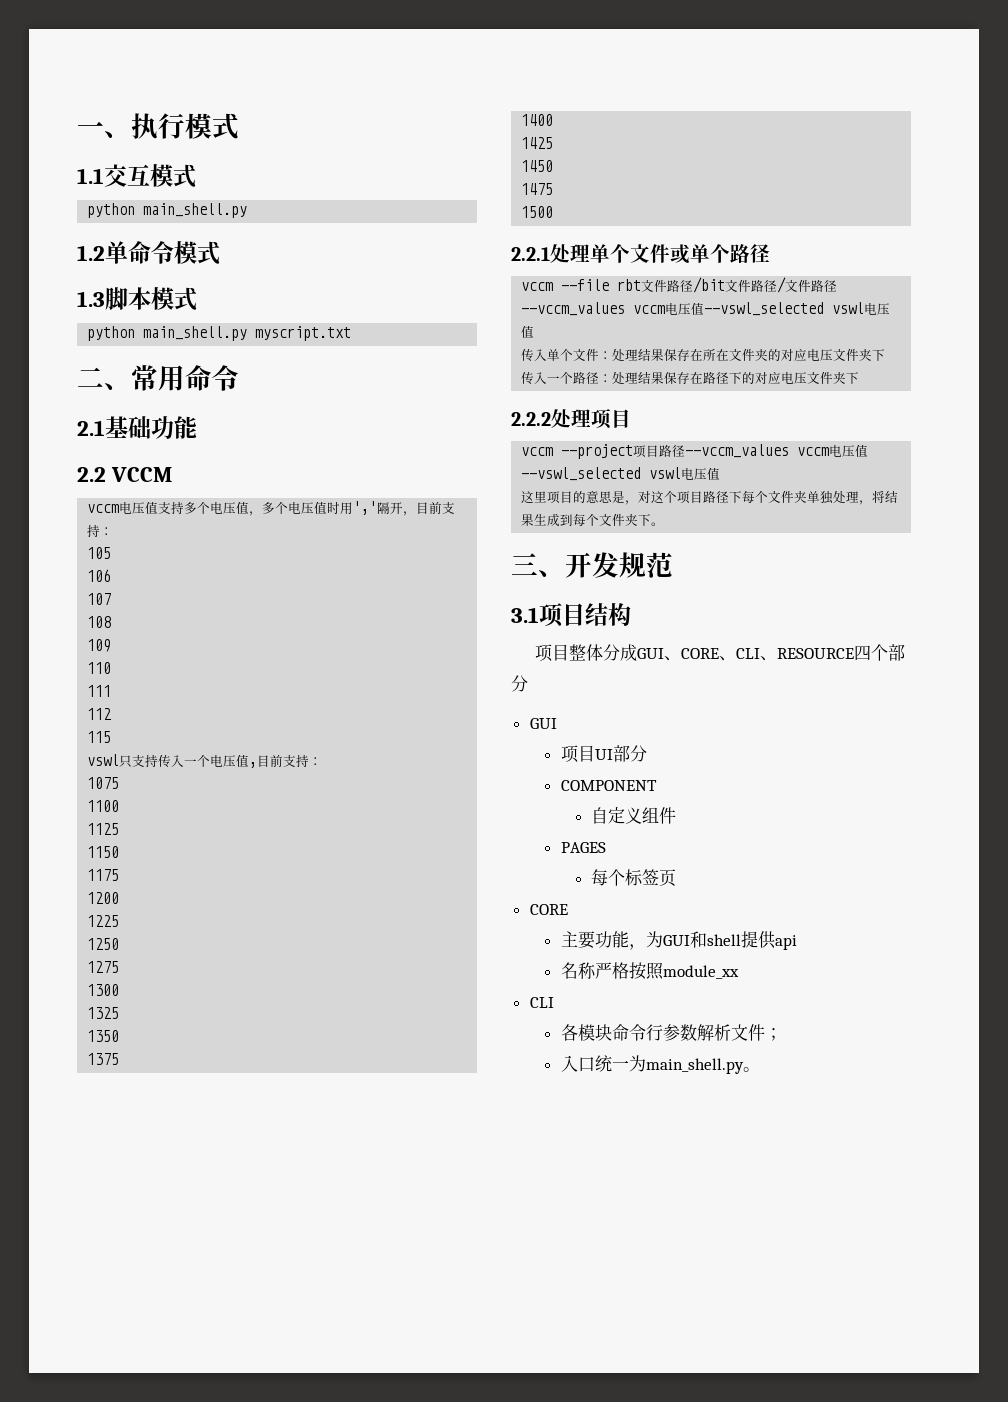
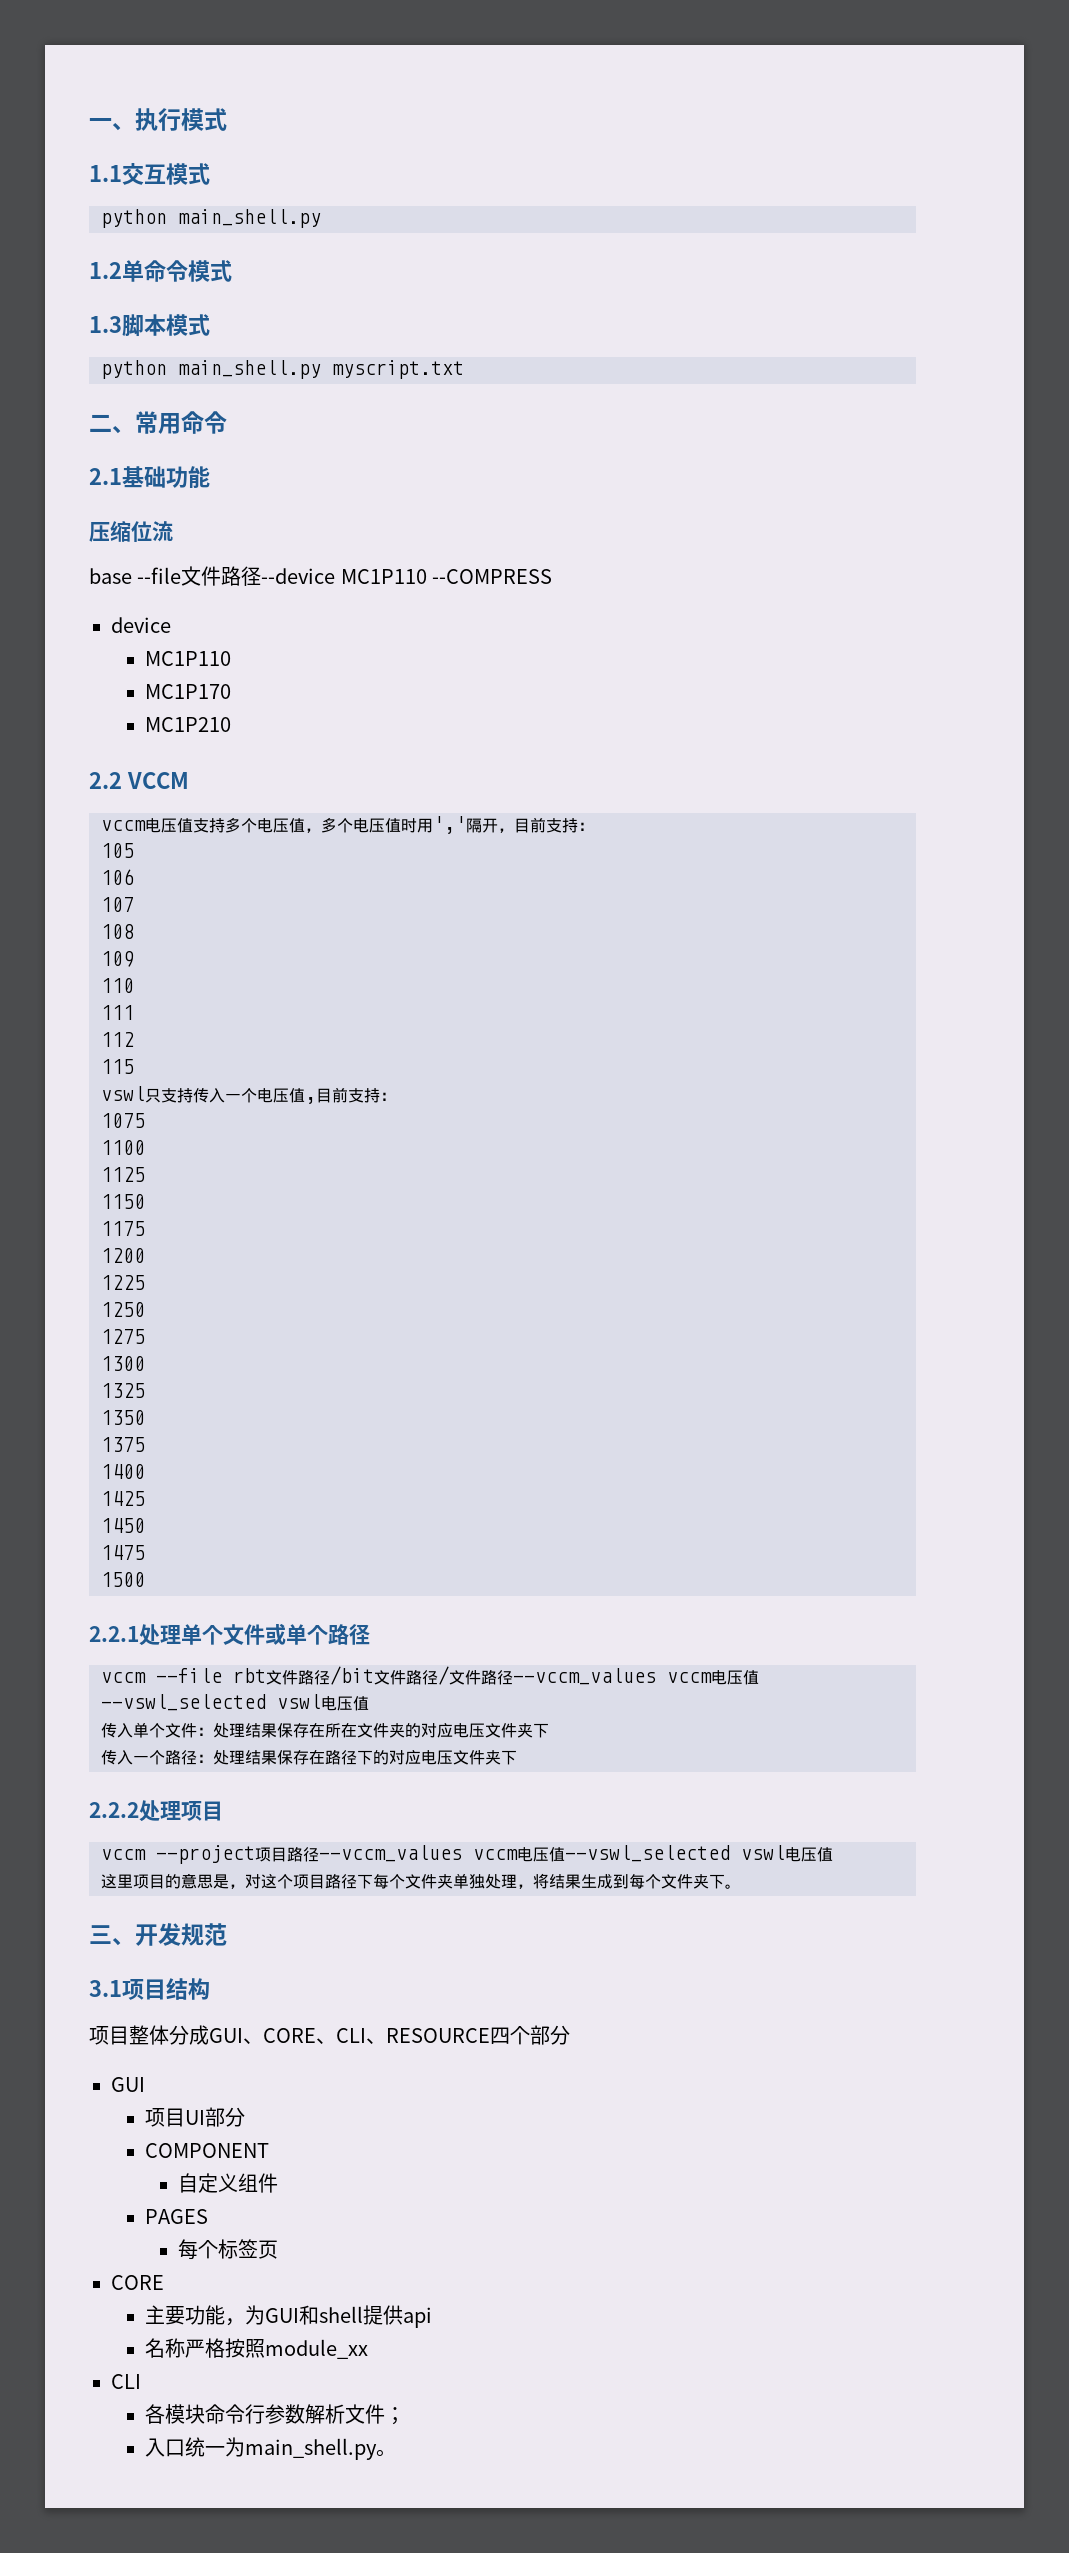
+ 压缩位流
+ base --file文件路径--device MC1P110 --COMPRESS
+ device
+ MC1P110
+ MC1P170
+ MC1P210

